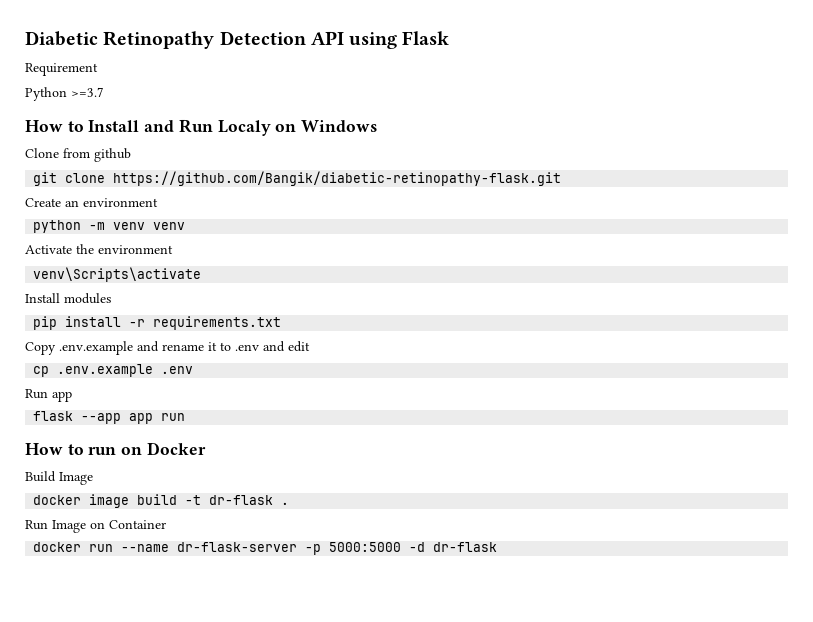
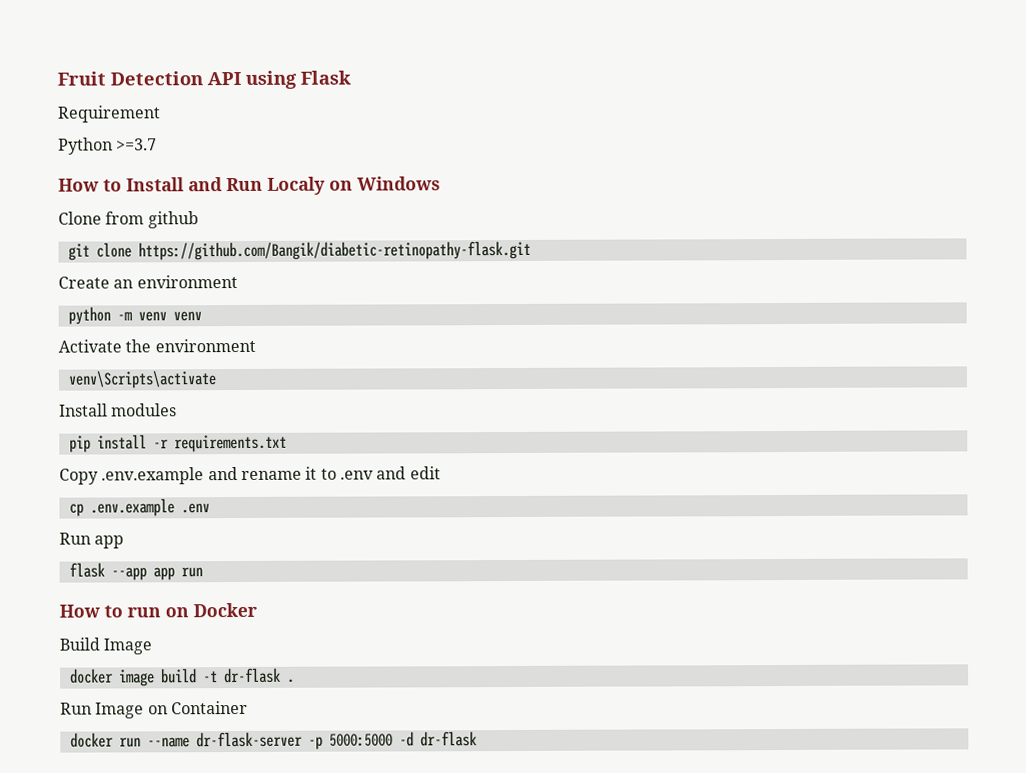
- Diabetic Retinopathy Detection API using Flask
+ Fruit Detection API using Flask

